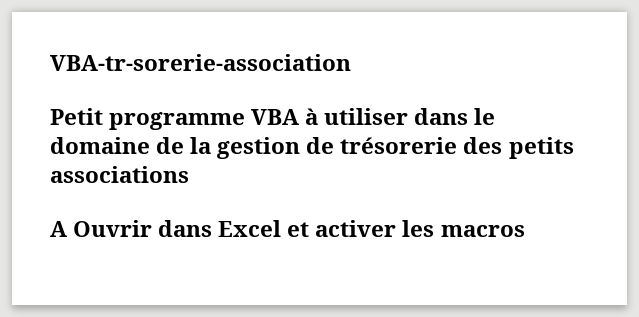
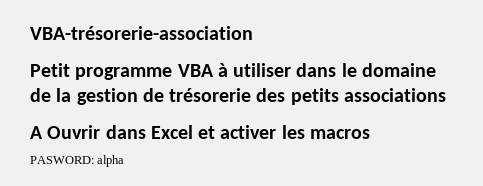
- VBA-tr-sorerie-association
+ VBA-trésorerie-association
+ PASWORD: alpha

